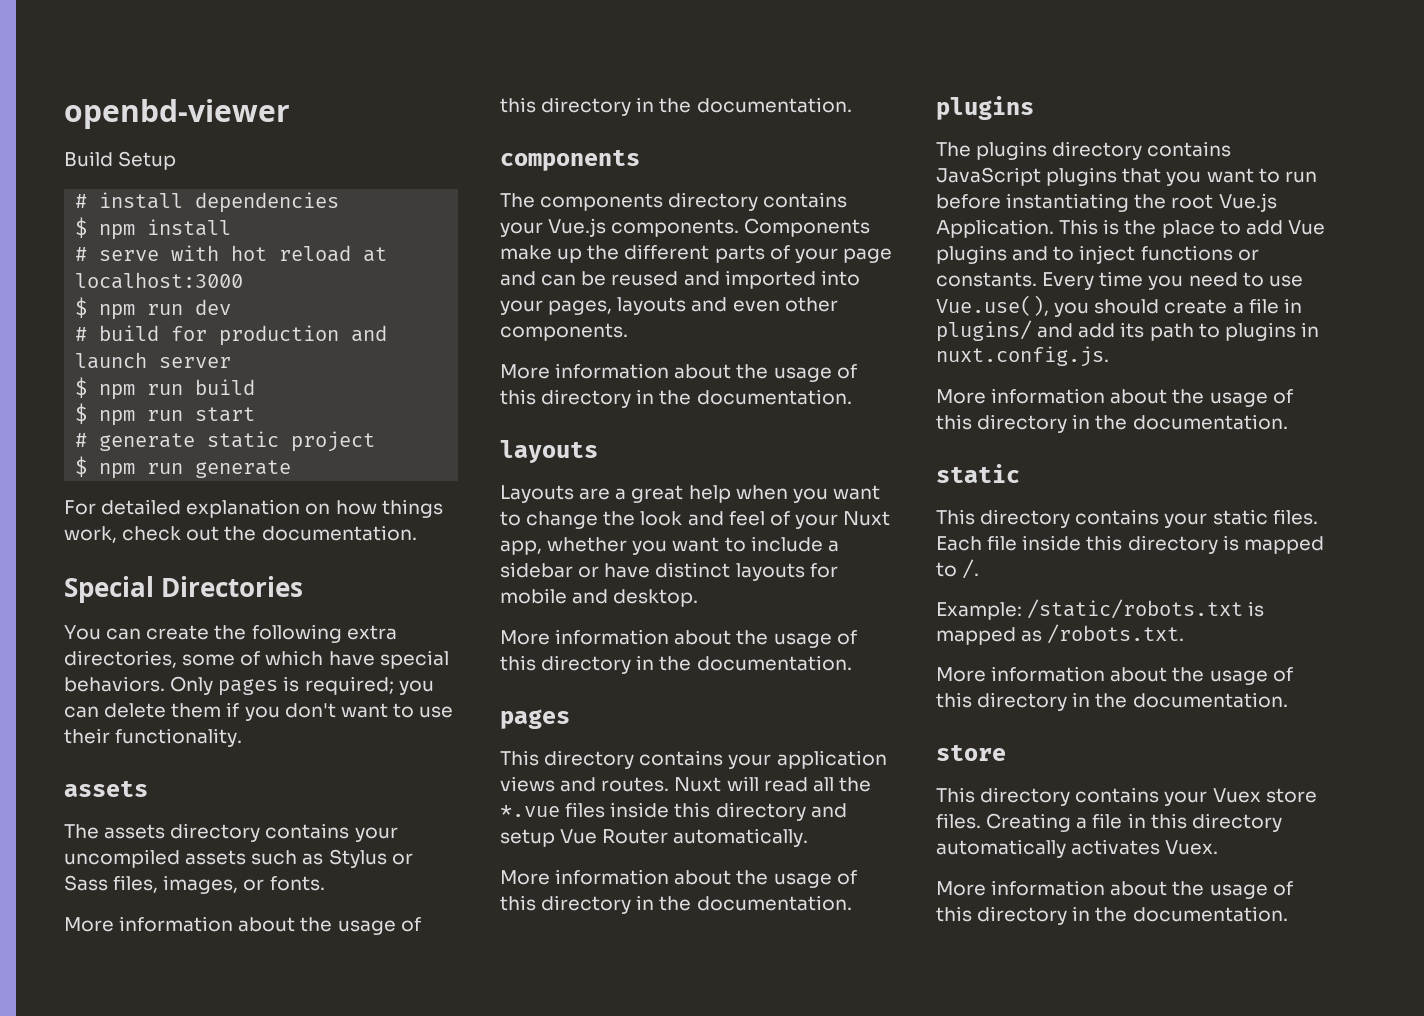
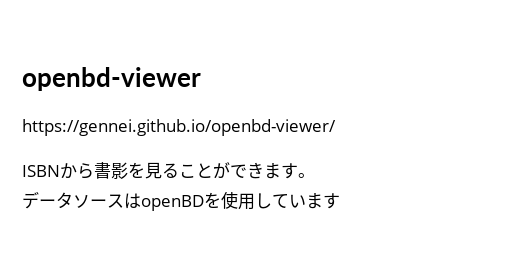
- Build Setup
- # install dependencies
- $ npm install
- # serve with hot reload at localhost:3000
- $ npm run dev
- # build for production and launch server
- $ npm run build
- $ npm run start
- # generate static project
- $ npm run generate
- For detailed explanation on how things work, check out the documentation.
- Special Directories
- You can create the following extra directories, some of which have special behaviors. Only pages is required; you can delete them if you don't want to use their functionality.
- assets
- The assets directory contains your uncompiled assets such as Stylus or Sass files, images, or fonts.
- More information about the usage of this directory in the documentation.
- components
- The components directory contains your Vue.js components. Components make up the different parts of your page and can be reused and imported into your pages, layouts and even other components.
- More information about the usage of this directory in the documentation.
- layouts
- Layouts are a great help when you want to change the look and feel of your Nuxt app, whether you want to include a sidebar or have distinct layouts for mobile and desktop.
- More information about the usage of this directory in the documentation.
- pages
- This directory contains your application views and routes. Nuxt will read all the *.vue files inside this directory and setup Vue Router automatically.
- More information about the usage of this directory in the documentation.
- plugins
- The plugins directory contains JavaScript plugins that you want to run before instantiating the root Vue.js Application. This is the place to add Vue plugins and to inject functions or constants. Every time you need to use Vue.use(), you should create a file in plugins/ and add its path to plugins in nuxt.config.js.
- More information about the usage of this directory in the documentation.
- static
- This directory contains your static files. Each file inside this directory is mapped to /.
- Example: /static/robots.txt is mapped as /robots.txt.
- More information about the usage of this directory in the documentation.
- store
- This directory contains your Vuex store files. Creating a file in this directory automatically activates Vuex.
- More information about the usage of this directory in the documentation.
+ https://gennei.github.io/openbd-viewer/
+ ISBNから書影を見ることができます。
+ データソースはopenBDを使用しています

